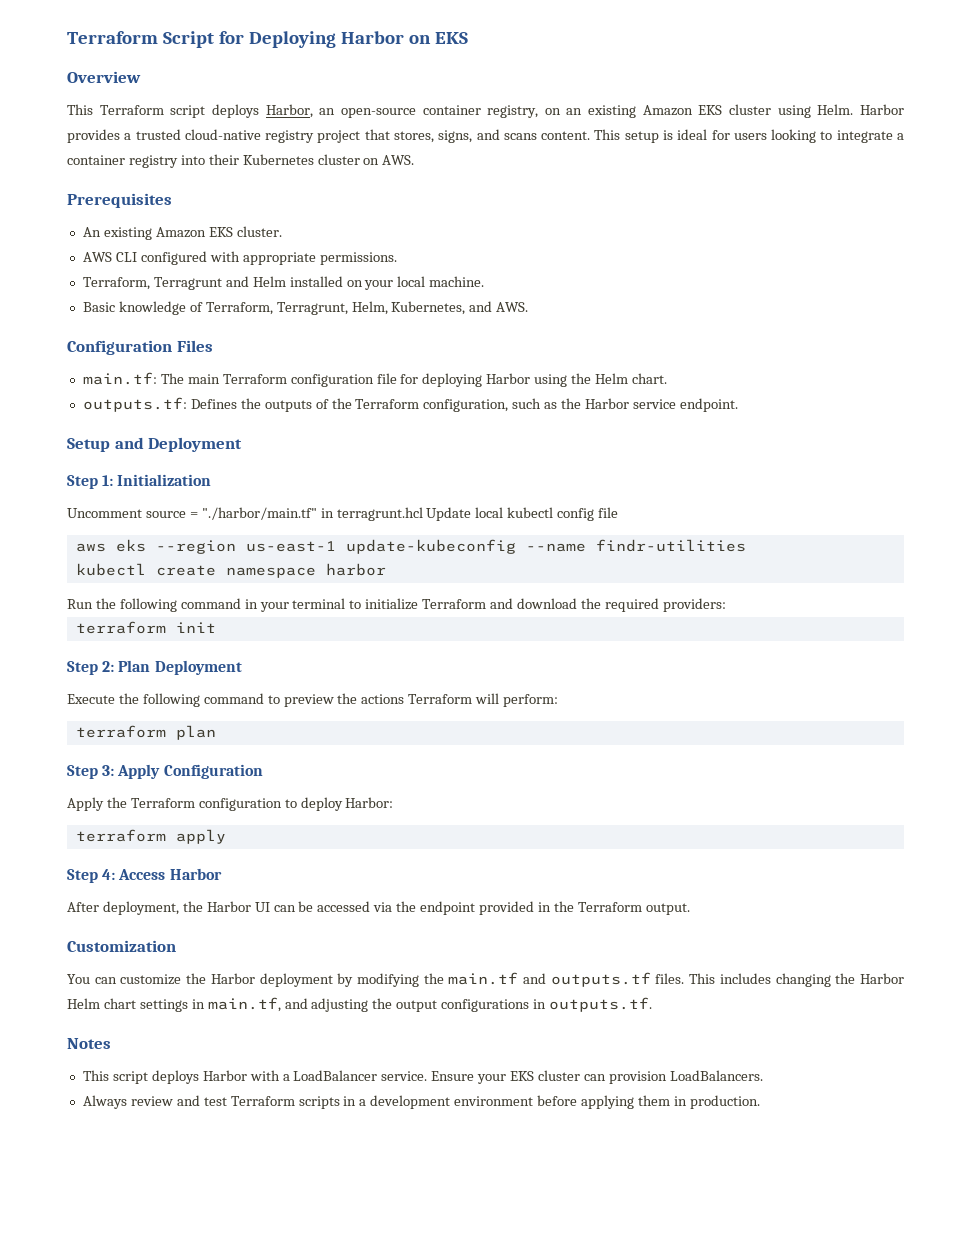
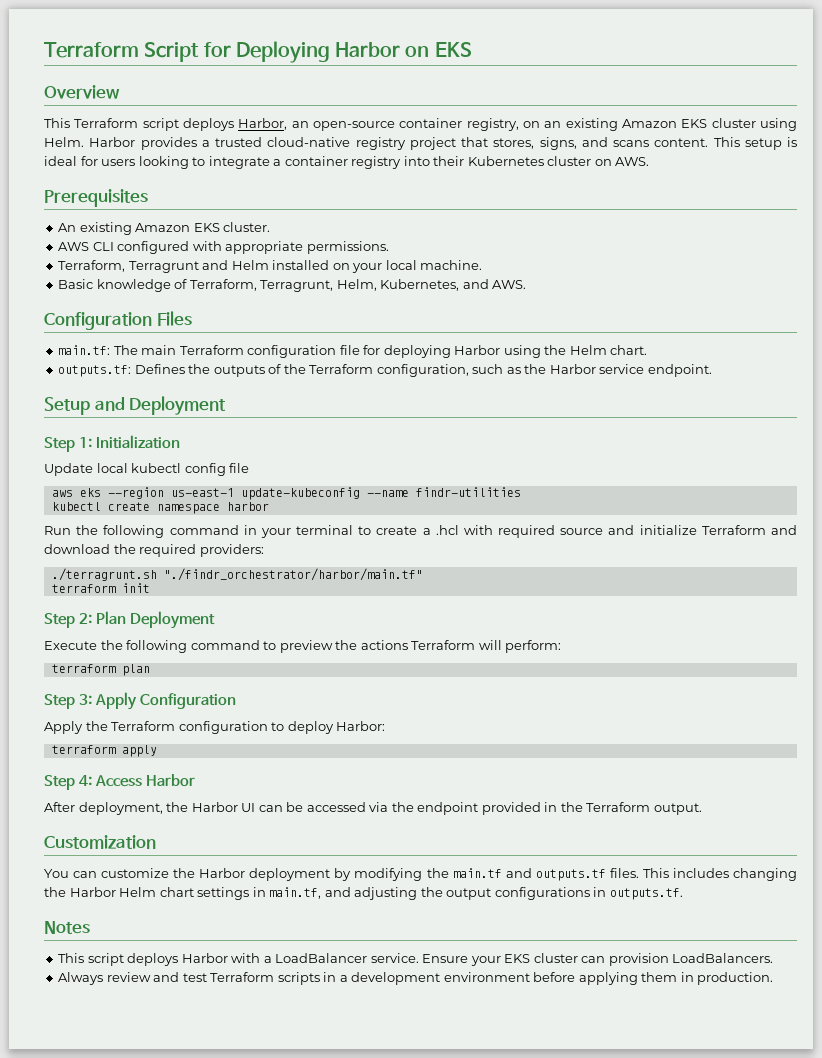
- Uncomment source = "./harbor/main.tf" in terragrunt.hcl Update local kubectl config file
+ Update local kubectl config file
- Run the following command in your terminal to initialize Terraform and download the required providers:
+ Run the following command in your terminal to create a .hcl with required source and initialize Terraform and download the required providers:
+ ./terragrunt.sh "./findr_orchestrator/harbor/main.tf"

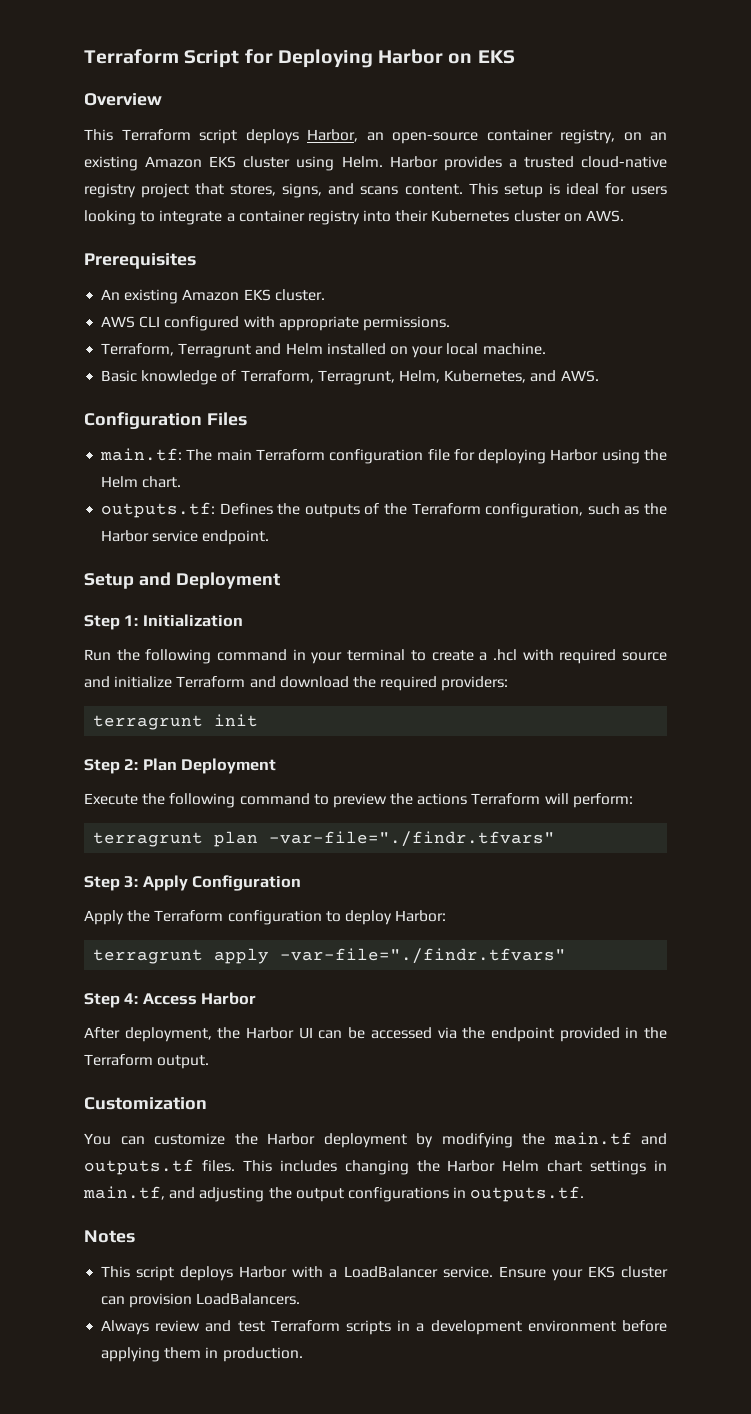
- Update local kubectl config file
- aws eks --region us-east-1 update-kubeconfig --name findr-utilities
- kubectl create namespace harbor
- ./terragrunt.sh "./findr_orchestrator/harbor/main.tf"
- terraform init
+ terragrunt init
- terraform plan
+ terragrunt plan -var-file="./findr.tfvars"
- terraform apply
+ terragrunt apply -var-file="./findr.tfvars"

